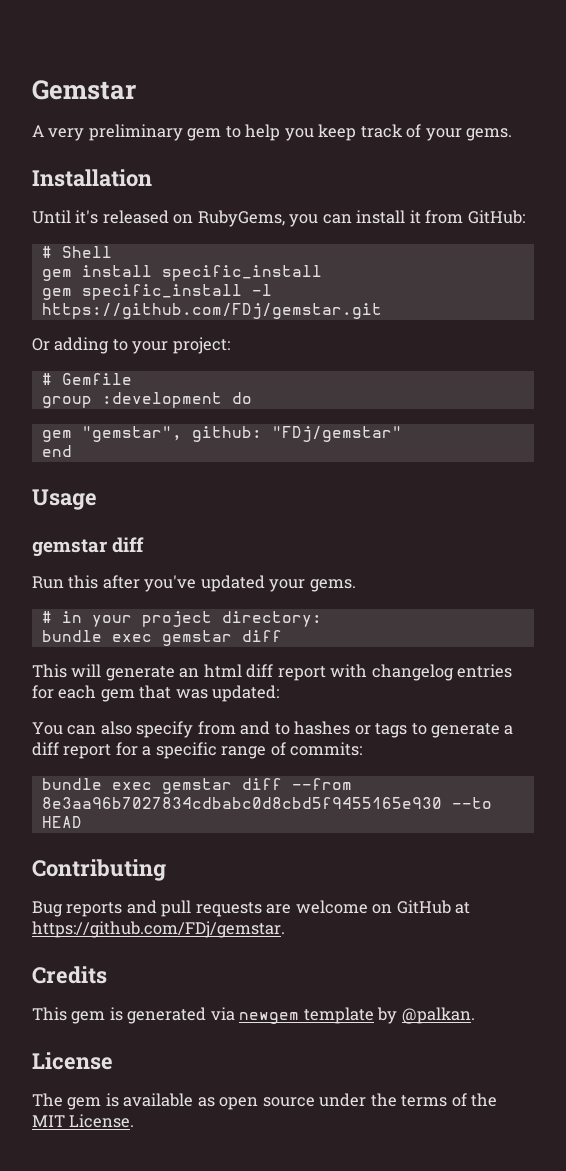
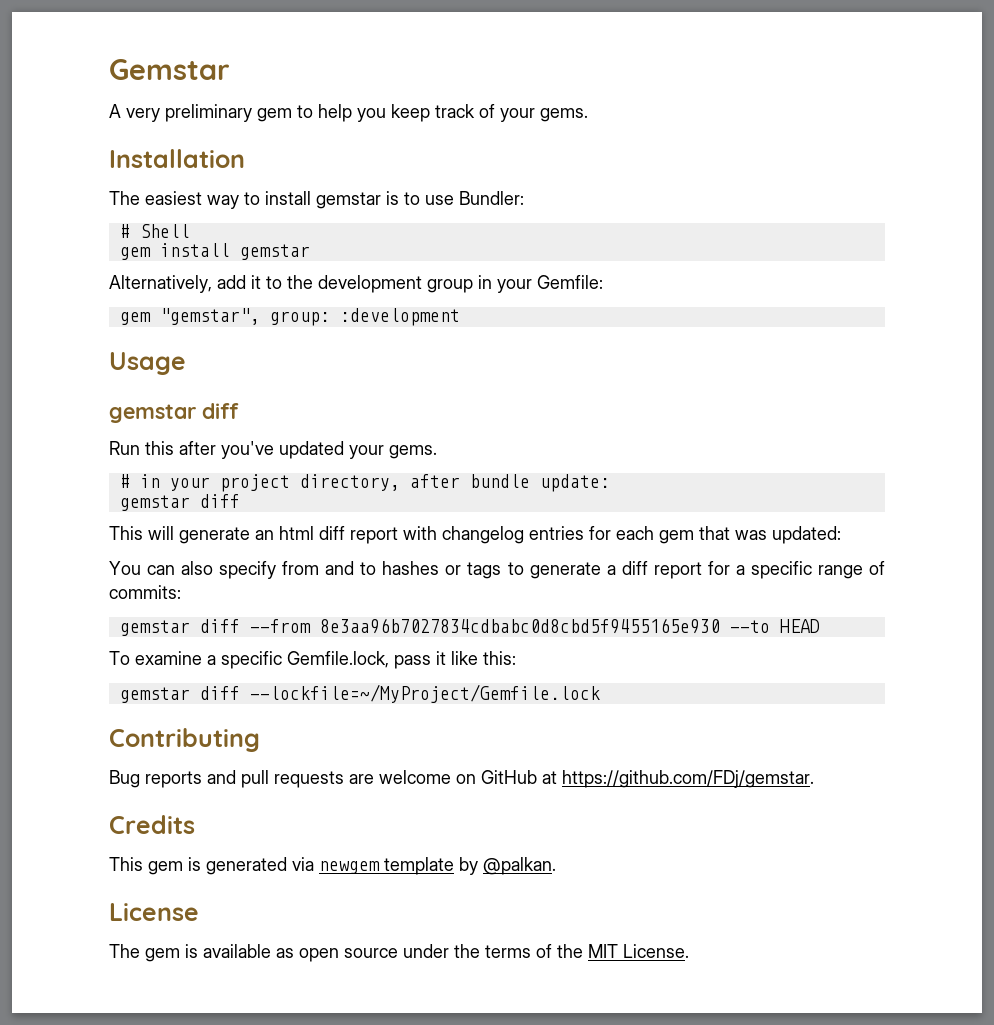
- Until it's released on RubyGems, you can install it from GitHub:
+ The easiest way to install gemstar is to use Bundler:
  # Shell
- gem install specific_install
- gem specific_install -l https://github.com/FDj/gemstar.git
- Or adding to your project:
- # Gemfile
- group :development do
+ gem install gemstar
+ Alternatively, add it to the development group in your Gemfile:
- gem "gemstar", github: "FDj/gemstar"
- end
+ gem "gemstar", group: :development
- # in your project directory:
- bundle exec gemstar diff
+ # in your project directory, after bundle update:
+ gemstar diff
- bundle exec gemstar diff --from 8e3aa96b7027834cdbabc0d8cbd5f9455165e930 --to HEAD
+ gemstar diff --from 8e3aa96b7027834cdbabc0d8cbd5f9455165e930 --to HEAD
+ To examine a specific Gemfile.lock, pass it like this:
+ gemstar diff --lockfile=~/MyProject/Gemfile.lock

